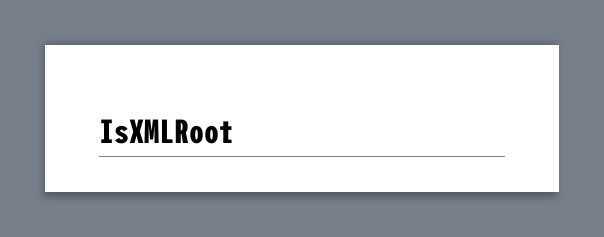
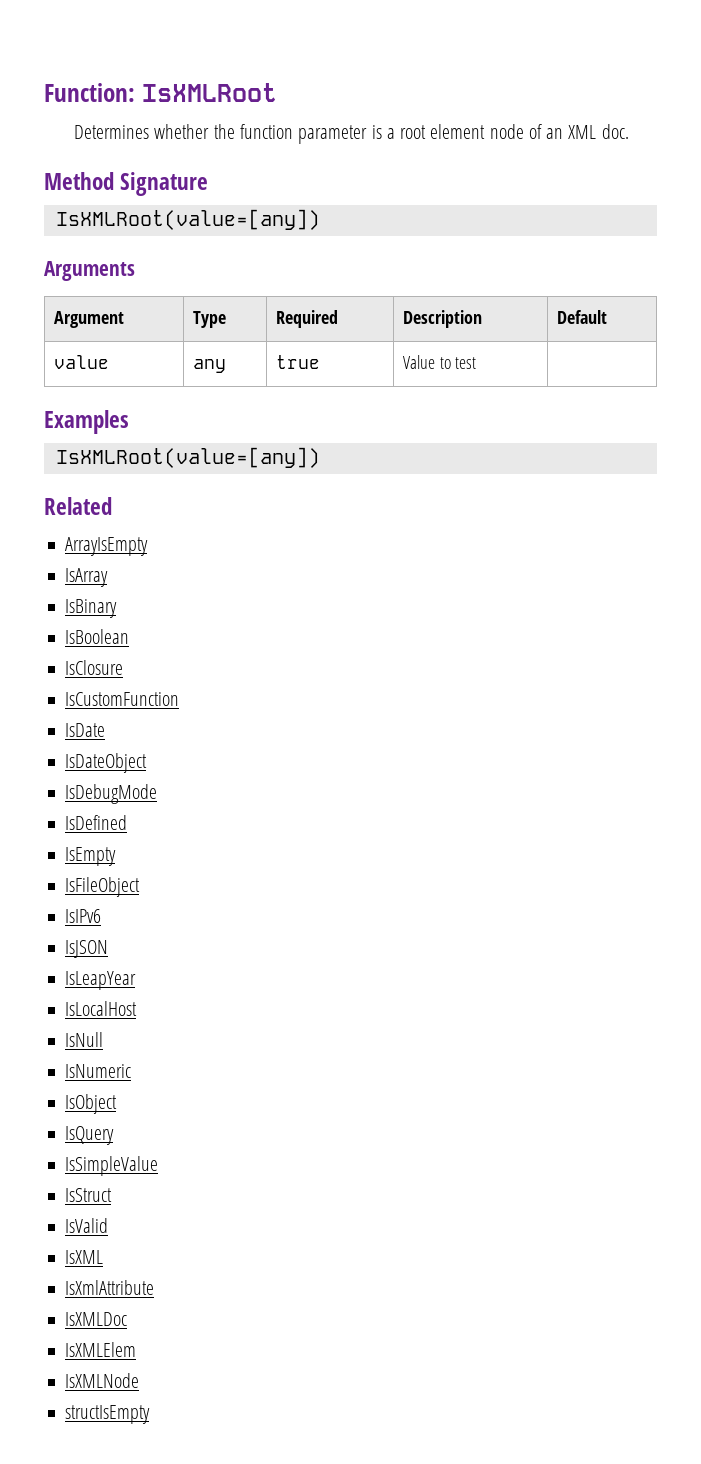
- IsXMLRoot
+ Function: IsXMLRoot
+ Determines whether the function parameter is a root element node of an XML doc.
+ Method Signature
+ IsXMLRoot(value=[any])
+ Arguments
+ Argument | Type | Required | Description | Default
+ value | any | true | Value to test |
+ Examples
+ IsXMLRoot(value=[any])
+ Related
+ ArrayIsEmpty
+ IsArray
+ IsBinary
+ IsBoolean
+ IsClosure
+ IsCustomFunction
+ IsDate
+ IsDateObject
+ IsDebugMode
+ IsDefined
+ IsEmpty
+ IsFileObject
+ IsIPv6
+ IsJSON
+ IsLeapYear
+ IsLocalHost
+ IsNull
+ IsNumeric
+ IsObject
+ IsQuery
+ IsSimpleValue
+ IsStruct
+ IsValid
+ IsXML
+ IsXmlAttribute
+ IsXMLDoc
+ IsXMLElem
+ IsXMLNode
+ structIsEmpty

